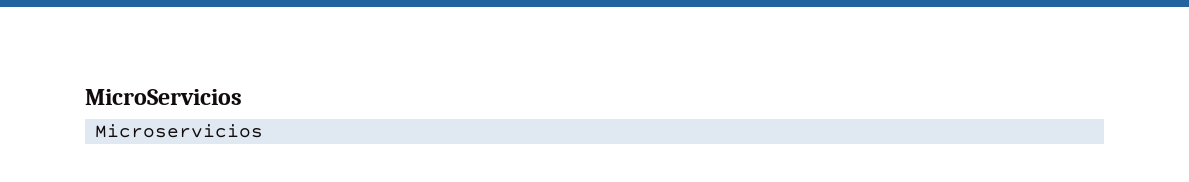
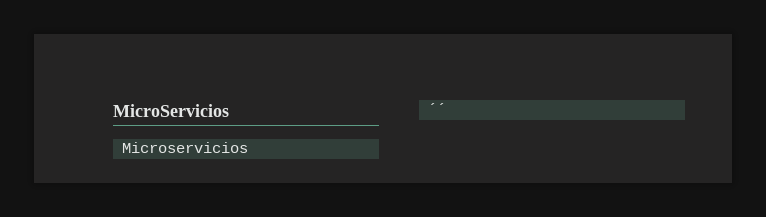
+ ´´

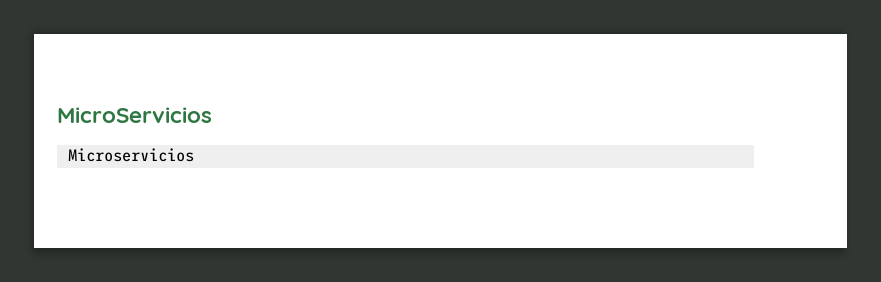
- ´´

